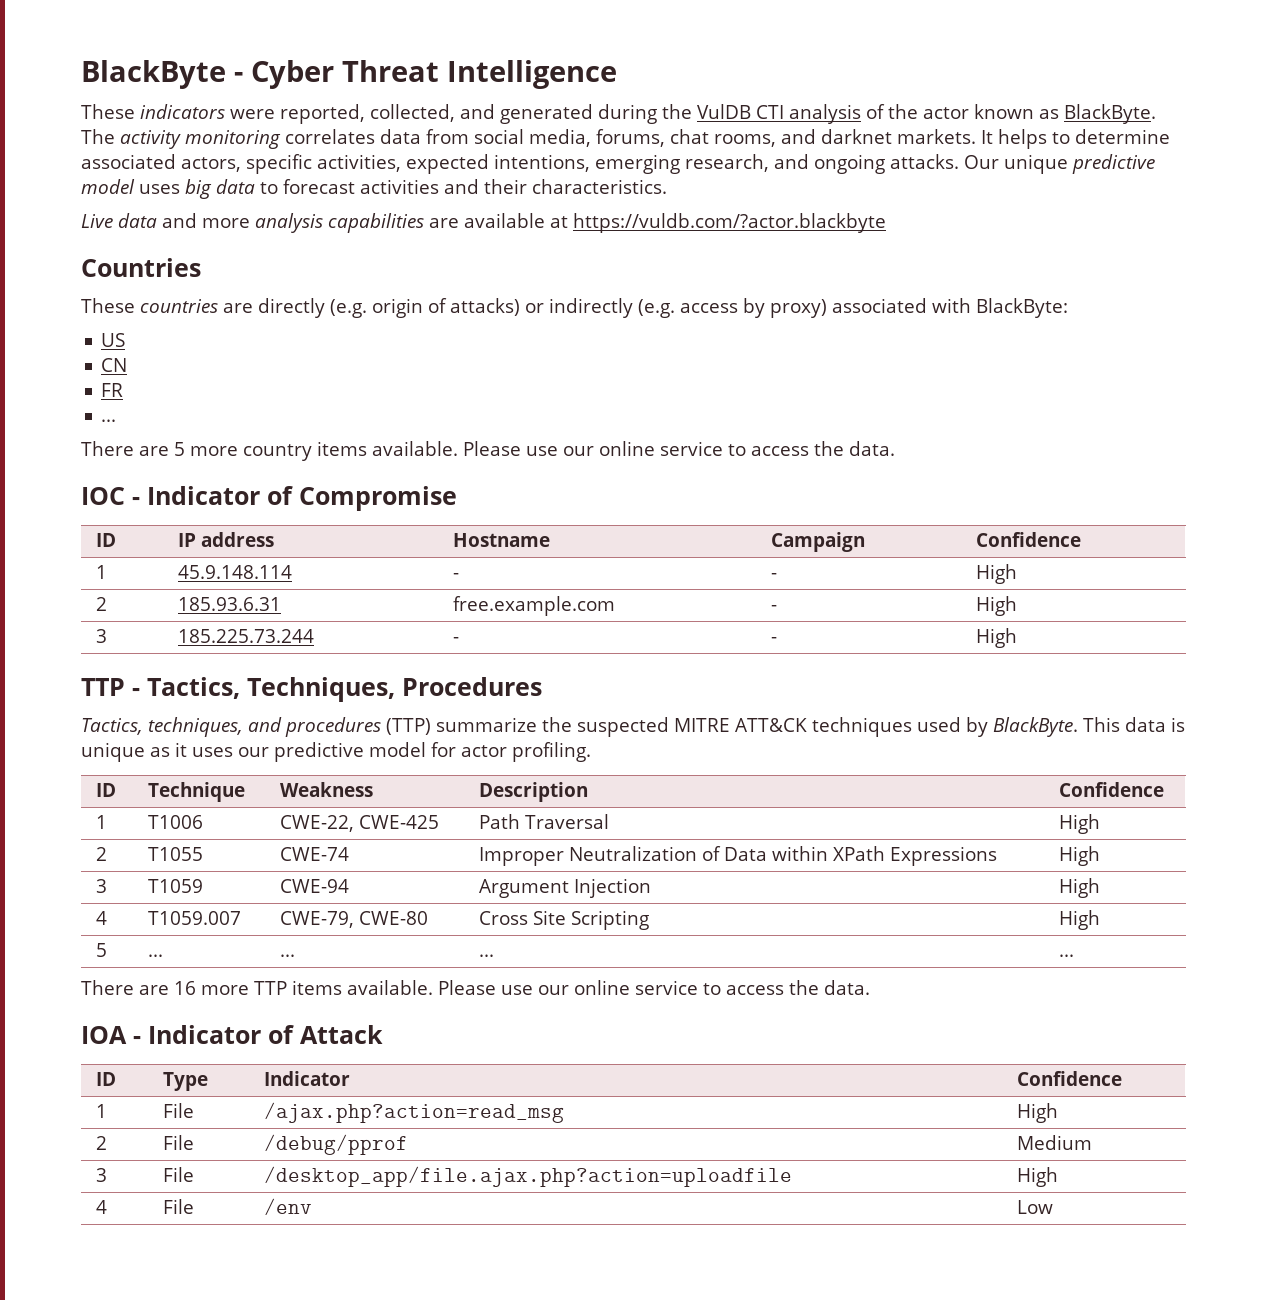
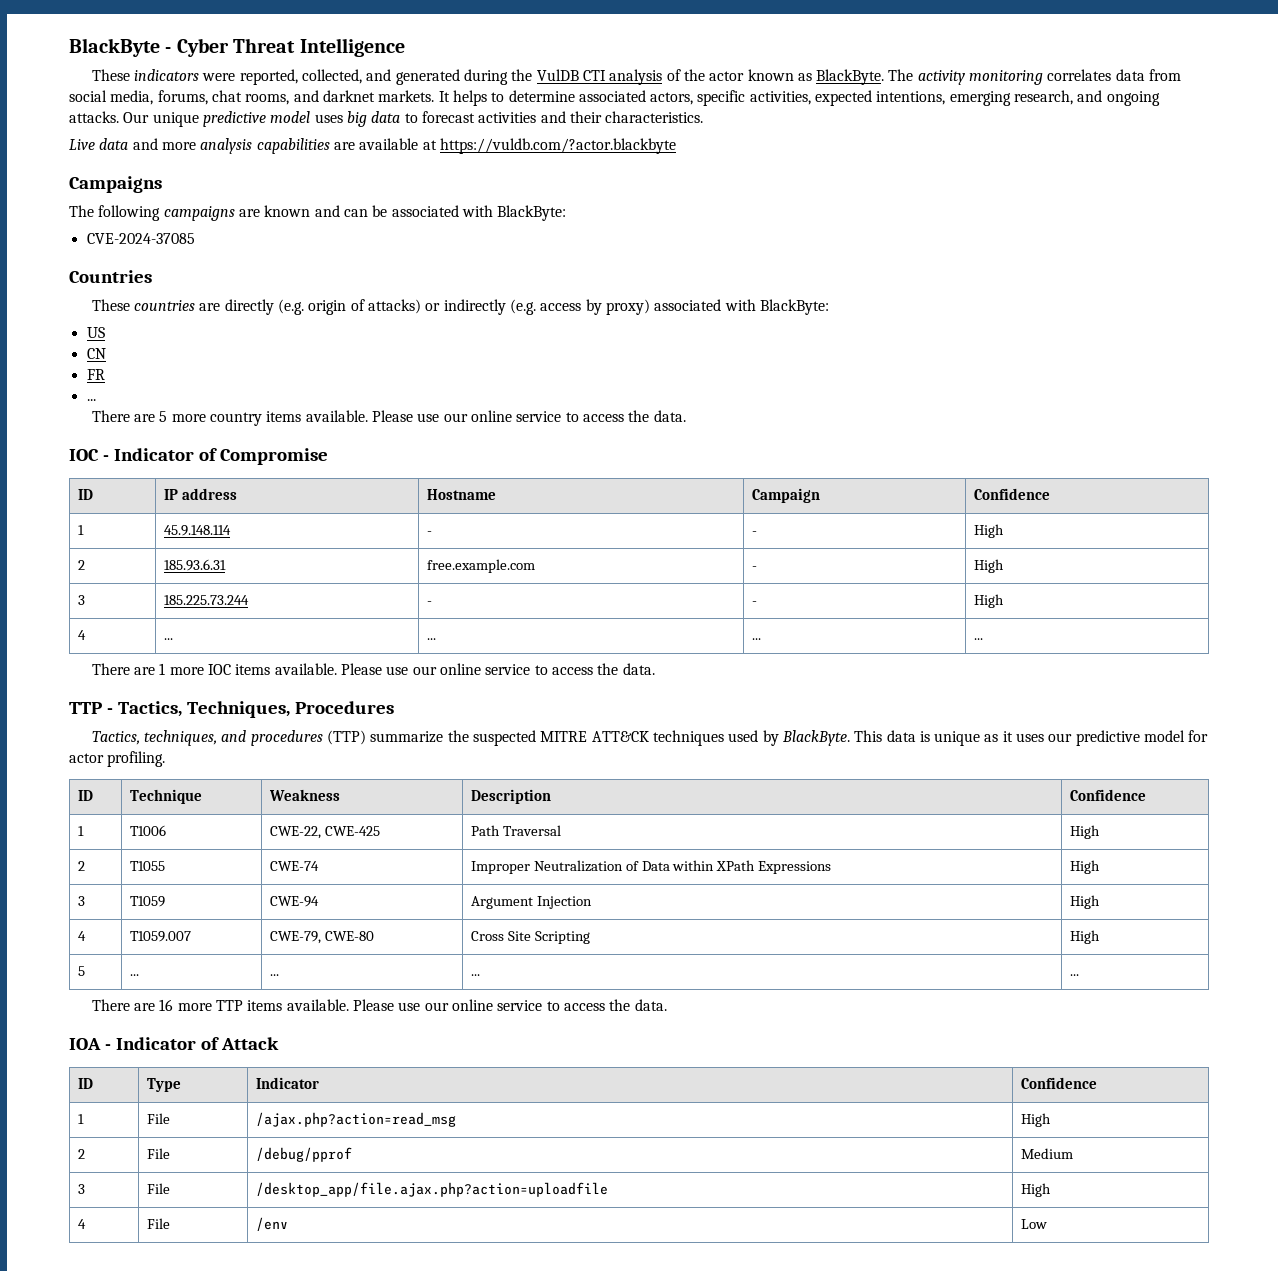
+ Campaigns
+ The following campaigns are known and can be associated with BlackByte:
+ CVE-2024-37085
+ 4 | ... | ... | ... | ...
+ There are 1 more IOC items available. Please use our online service to access the data.

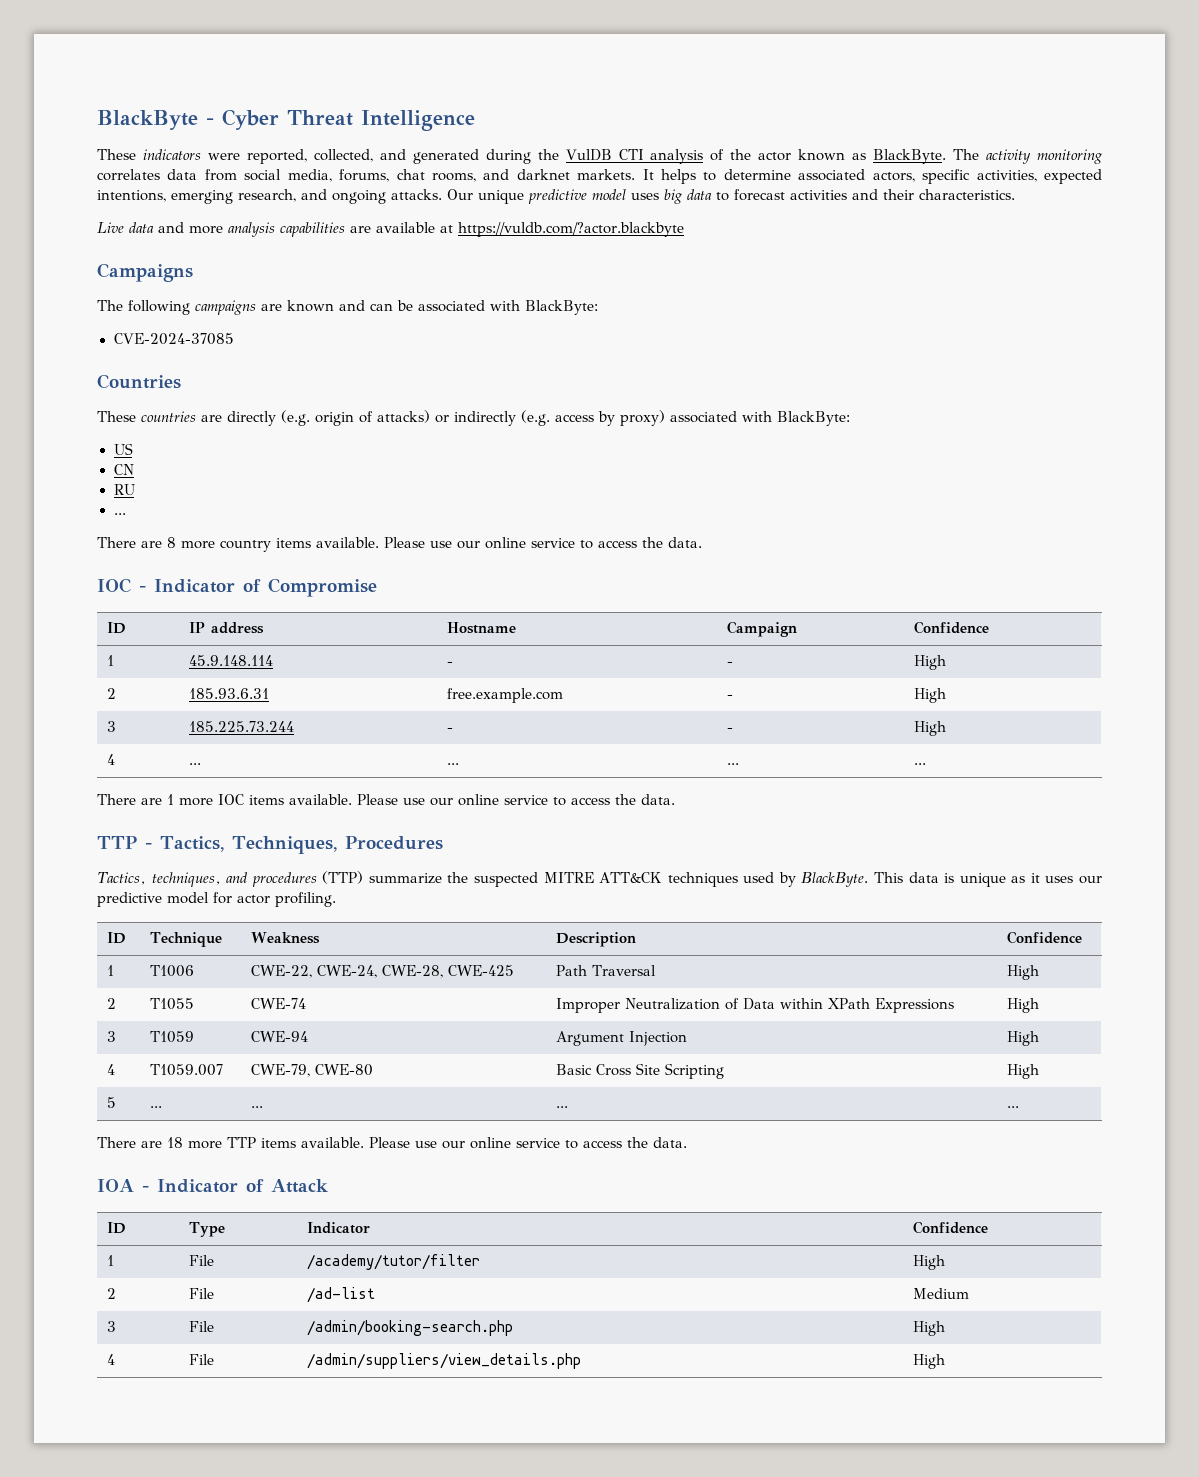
- FR
+ RU
  ...
- There are 5 more country items available.
+ There are 8 more country items available.
- 1 | T1006 | CWE-22, CWE-425 | Path Traversal | High
+ 1 | T1006 | CWE-22, CWE-24, CWE-28, CWE-425 | Path Traversal | High
- 4 | T1059.007 | CWE-79, CWE-80 | Cross Site Scripting | High
+ 4 | T1059.007 | CWE-79, CWE-80 | Basic Cross Site Scripting | High
- There are 16 more TTP items available.
+ There are 18 more TTP items available.
- 1 | File | /ajax.php?action=read_msg | High
+ 1 | File | /academy/tutor/filter | High
- 2 | File | /debug/pprof | Medium
+ 2 | File | /ad-list | Medium
- 3 | File | /desktop_app/file.ajax.php?action=uploadfile | High
+ 3 | File | /admin/booking-search.php | High
- 4 | File | /env | Low
+ 4 | File | /admin/suppliers/view_details.php | High

